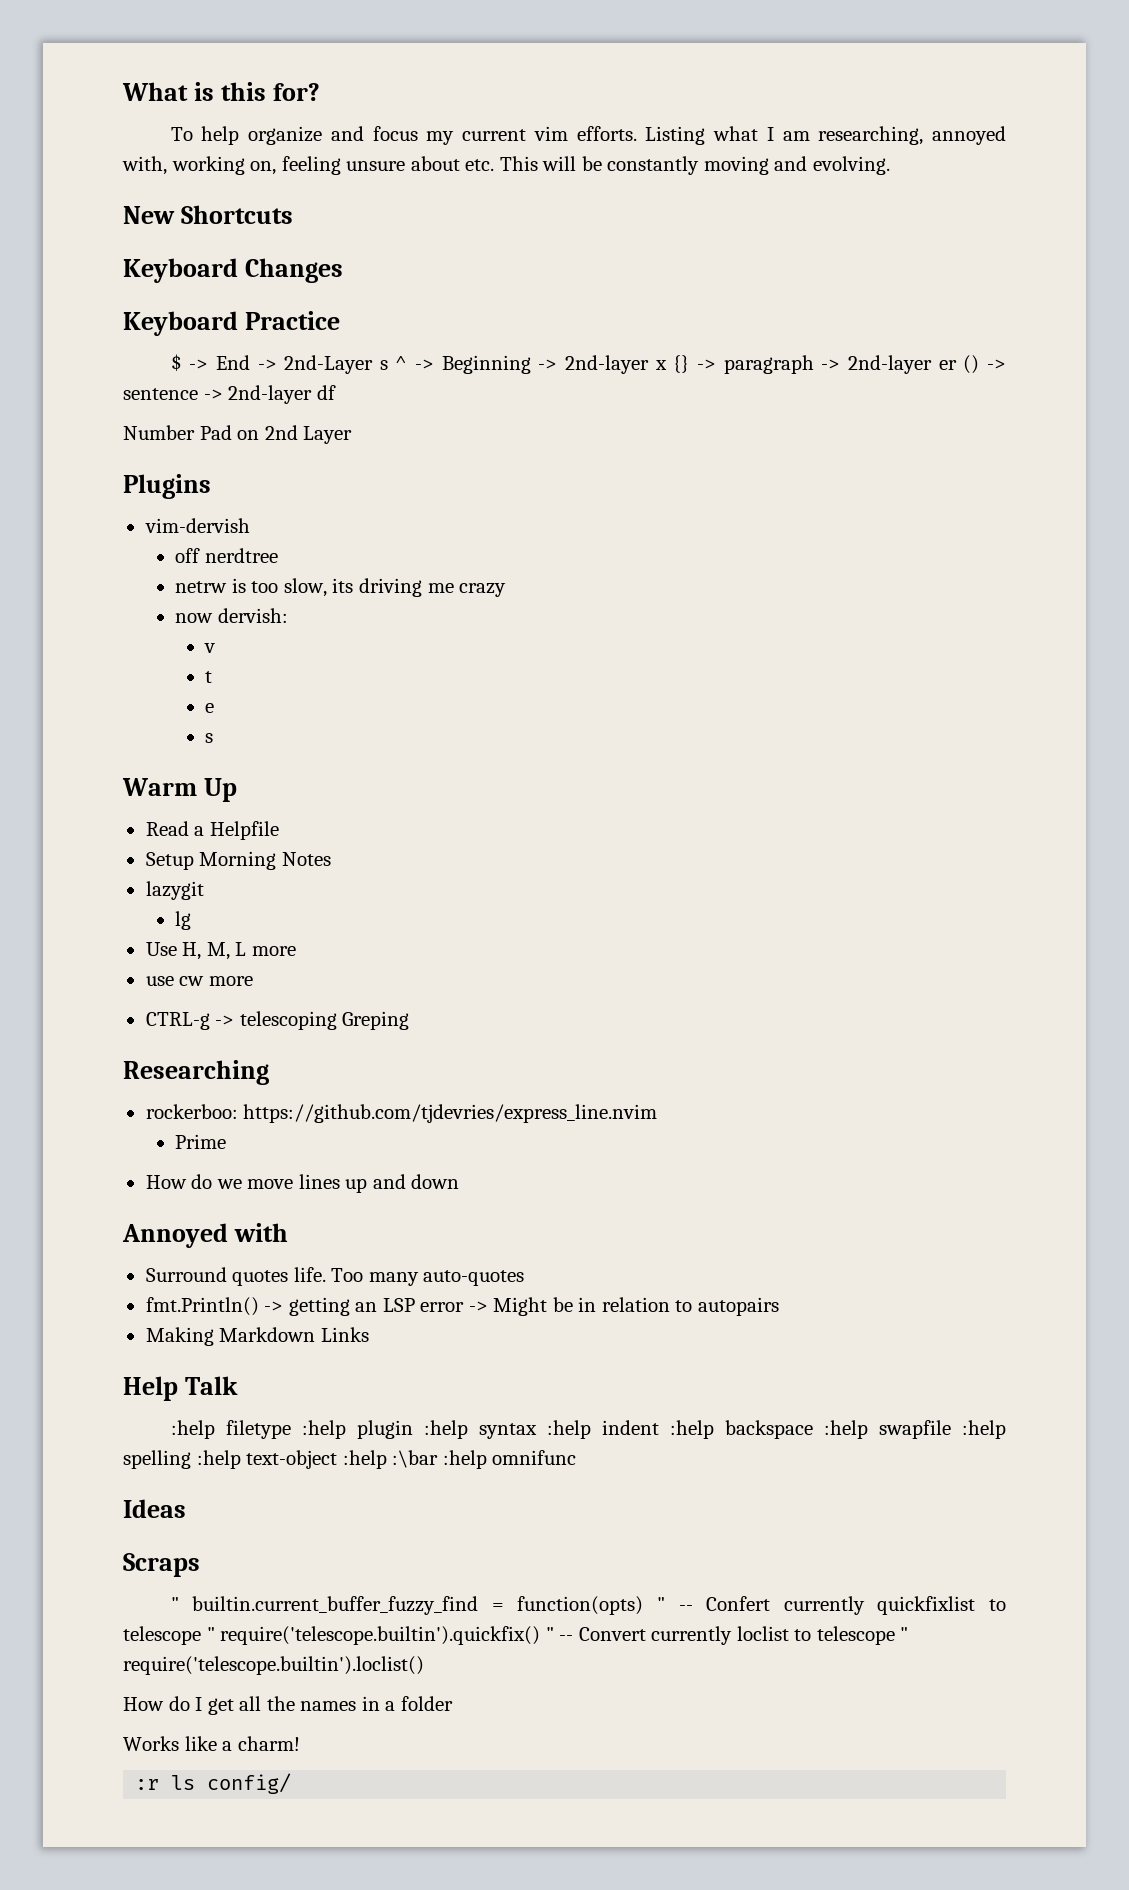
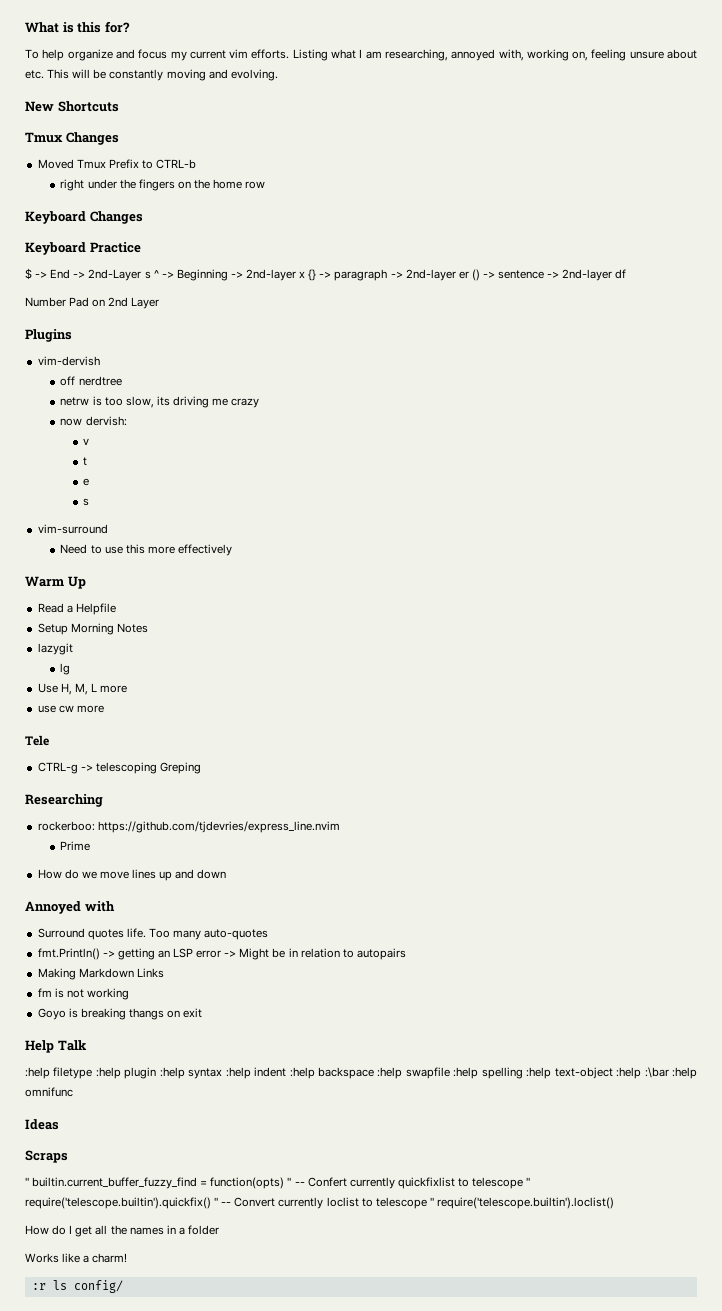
+ Tmux Changes
+ Moved Tmux Prefix to CTRL-b
+ right under the fingers on the home row
+ vim-surround
+ Need to use this more effectively
+ Tele
+ fm is not working
+ Goyo is breaking thangs on exit

